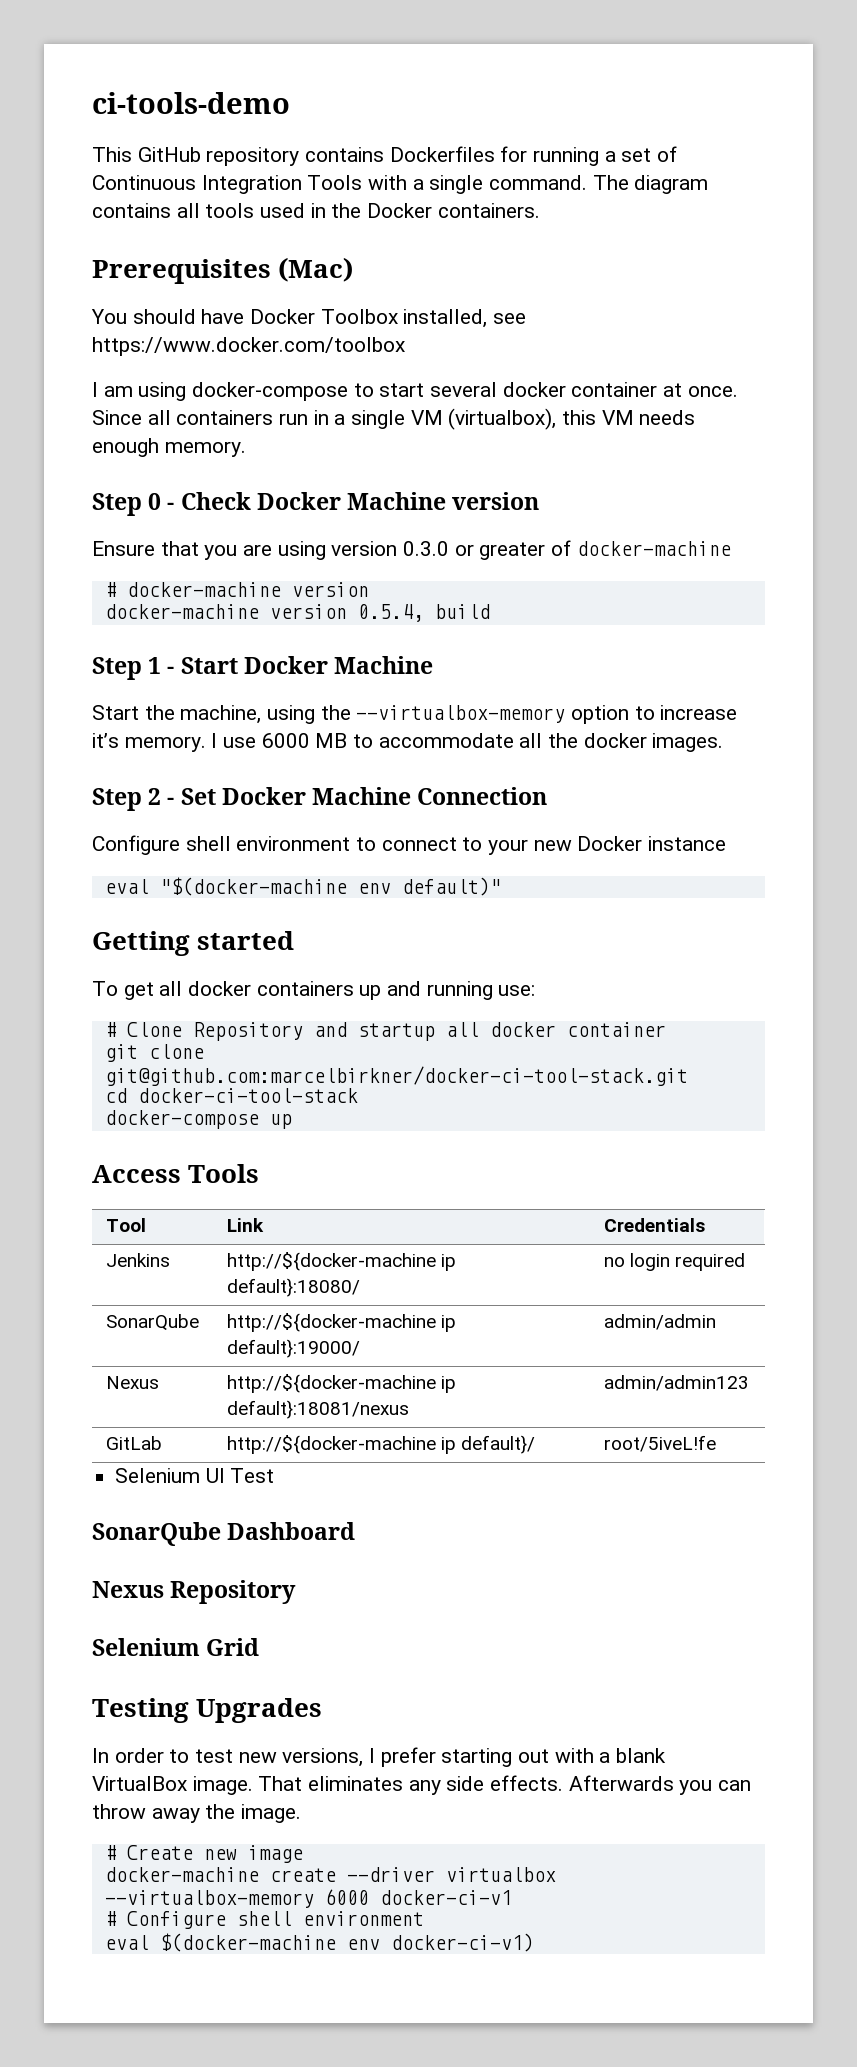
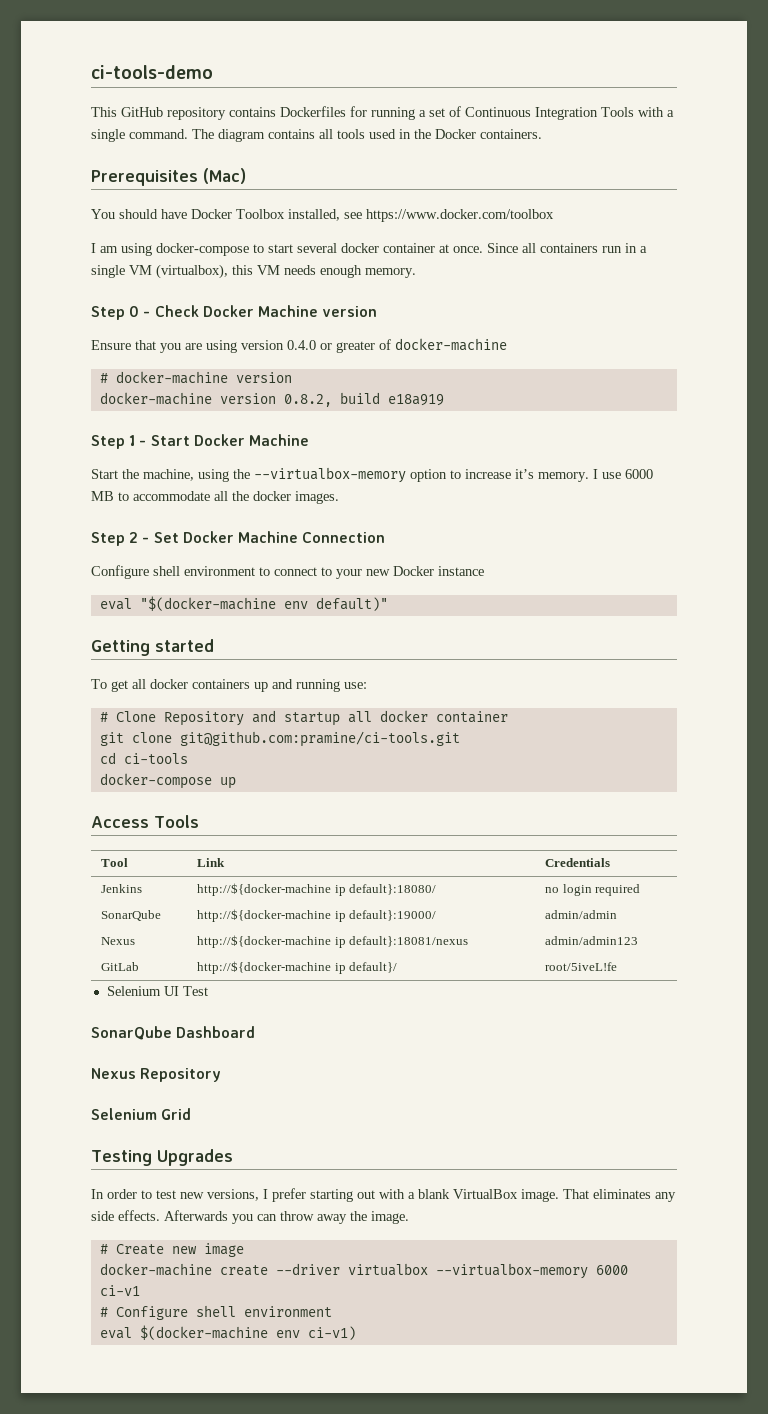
- Ensure that you are using version 0.3.0 or greater of docker-machine
+ Ensure that you are using version 0.4.0 or greater of docker-machine
- docker-machine version 0.5.4, build
+ docker-machine version 0.8.2, build e18a919
- git clone git@github.com:marcelbirkner/docker-ci-tool-stack.git
+ git clone git@github.com:pramine/ci-tools.git
- cd docker-ci-tool-stack
+ cd ci-tools
- docker-machine create --driver virtualbox --virtualbox-memory 6000 docker-ci-v1
+ docker-machine create --driver virtualbox --virtualbox-memory 6000 ci-v1
- eval $(docker-machine env docker-ci-v1)
+ eval $(docker-machine env ci-v1)

